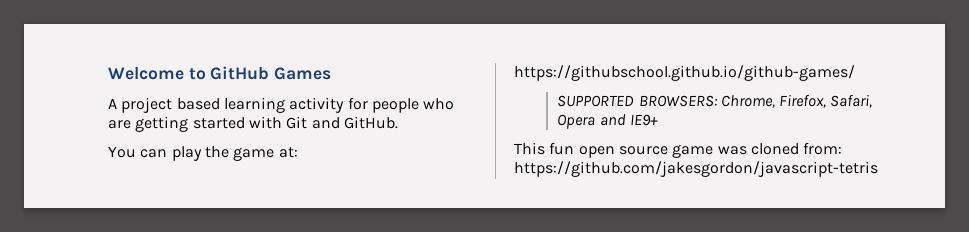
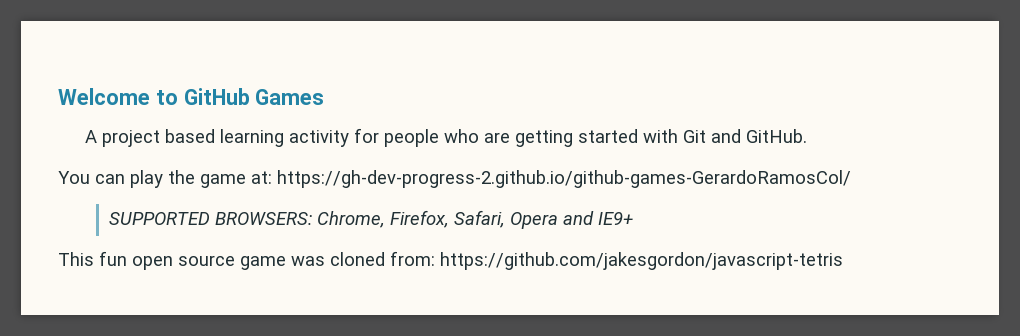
- You can play the game at: https://githubschool.github.io/github-games/
+ You can play the game at: https://gh-dev-progress-2.github.io/github-games-GerardoRamosCol/

